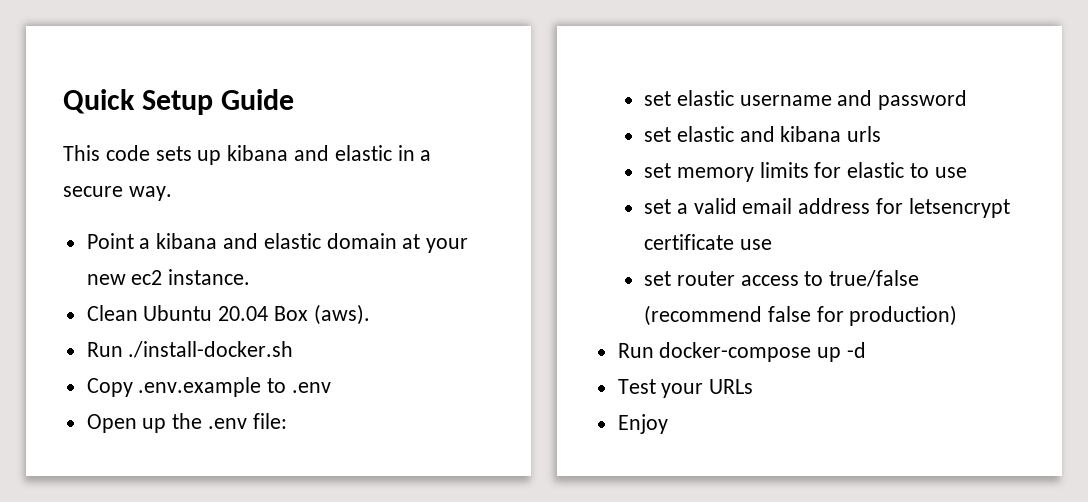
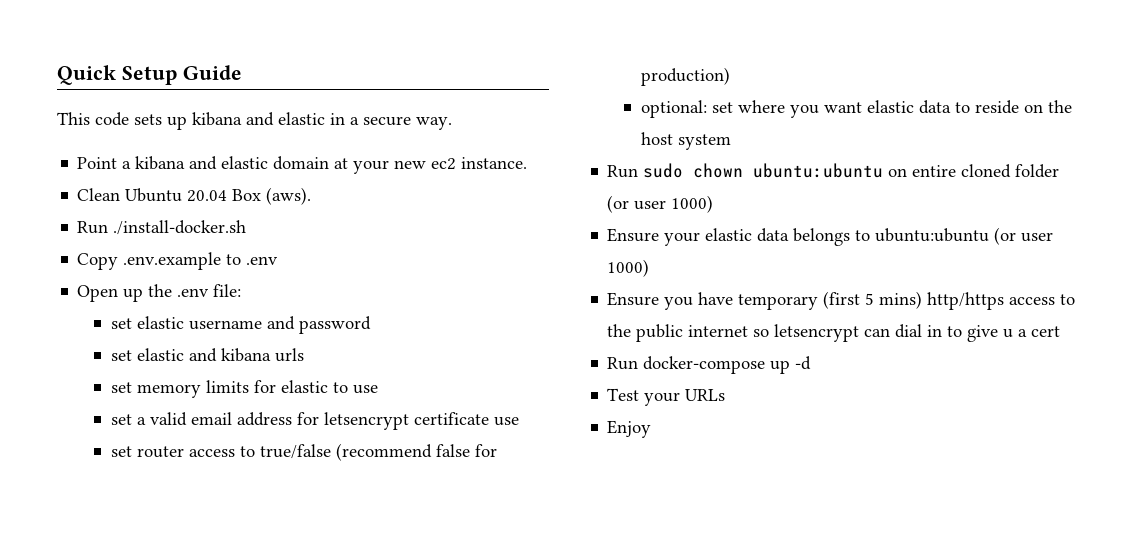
+ optional: set where you want elastic data to reside on the host system
+ Run sudo chown ubuntu:ubuntu on entire cloned folder (or user 1000)
+ Ensure your elastic data belongs to ubuntu:ubuntu (or user 1000)
+ Ensure you have temporary (first 5 mins) http/https access to the public internet so letsencrypt can dial in to give u a cert

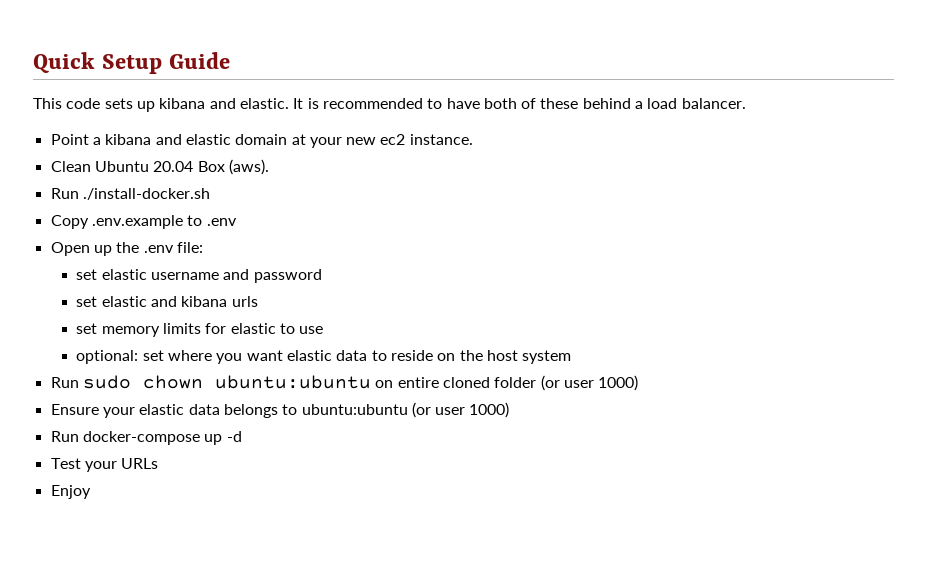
- This code sets up kibana and elastic in a secure way.
+ This code sets up kibana and elastic. It is recommended to have both of these behind a load balancer.
- set a valid email address for letsencrypt certificate use
- set router access to true/false (recommend false for production)
- Ensure you have temporary (first 5 mins) http/https access to the public internet so letsencrypt can dial in to give u a cert

